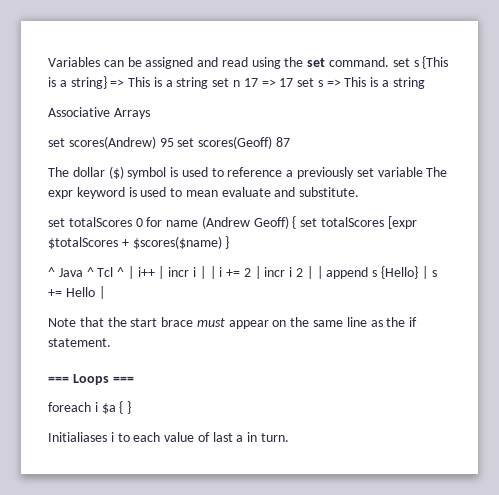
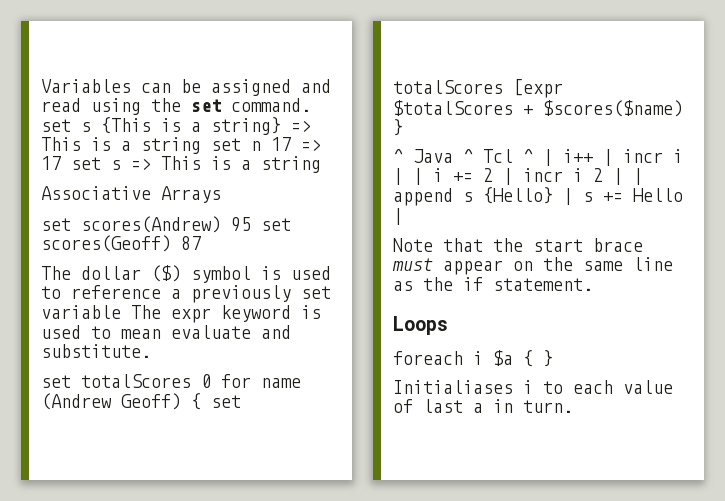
- === Loops ===
+ Loops

